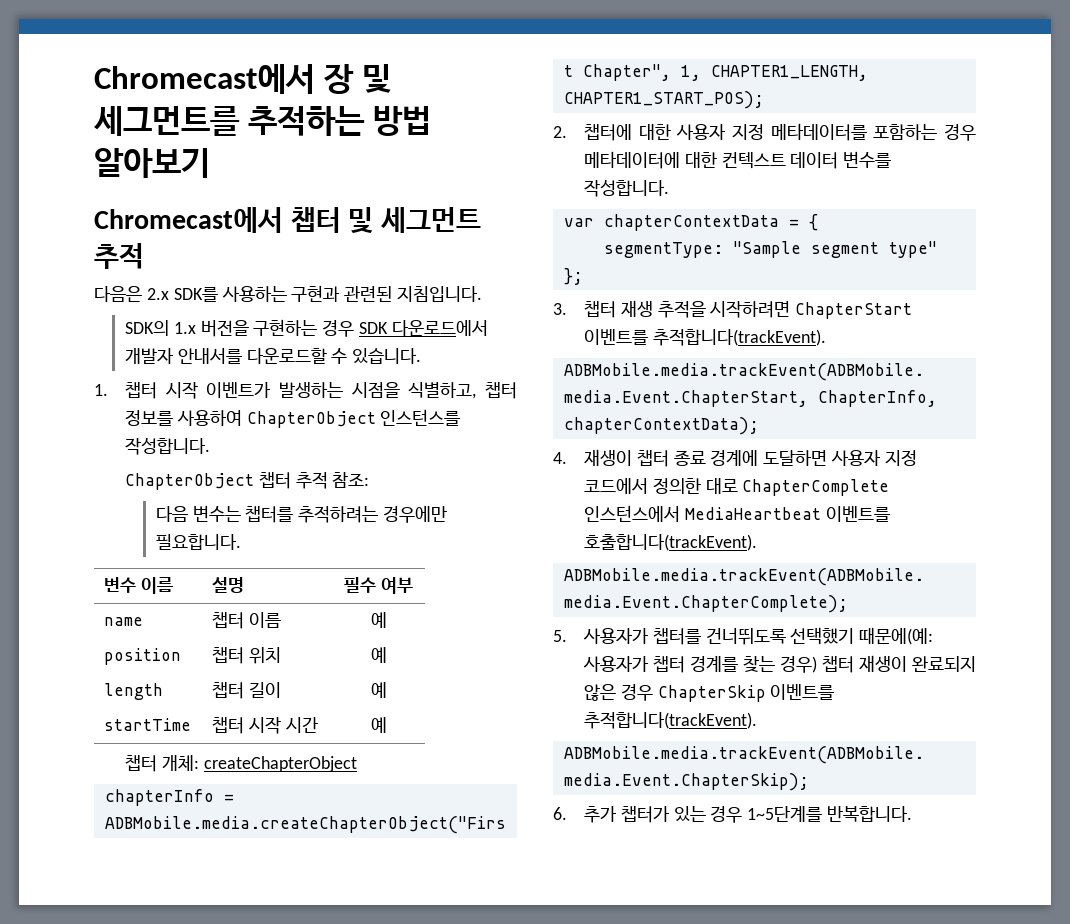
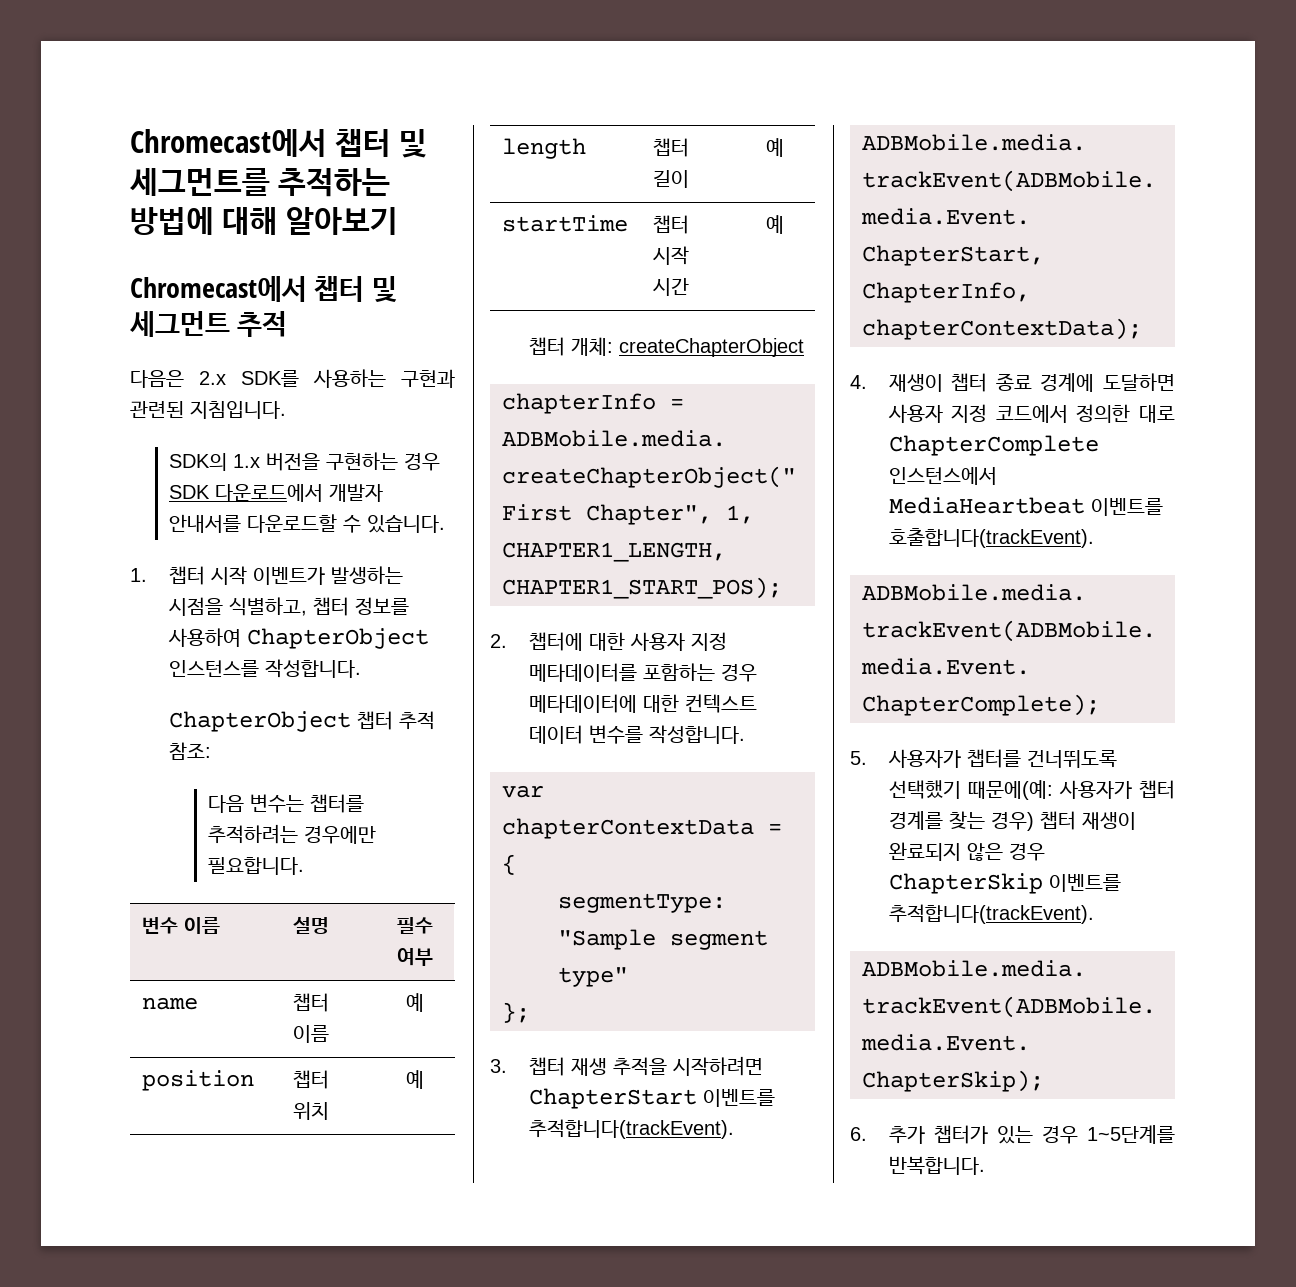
- Chromecast에서 장 및 세그먼트를 추적하는 방법 알아보기
+ Chromecast에서 챕터 및 세그먼트를 추적하는 방법에 대해 알아보기

